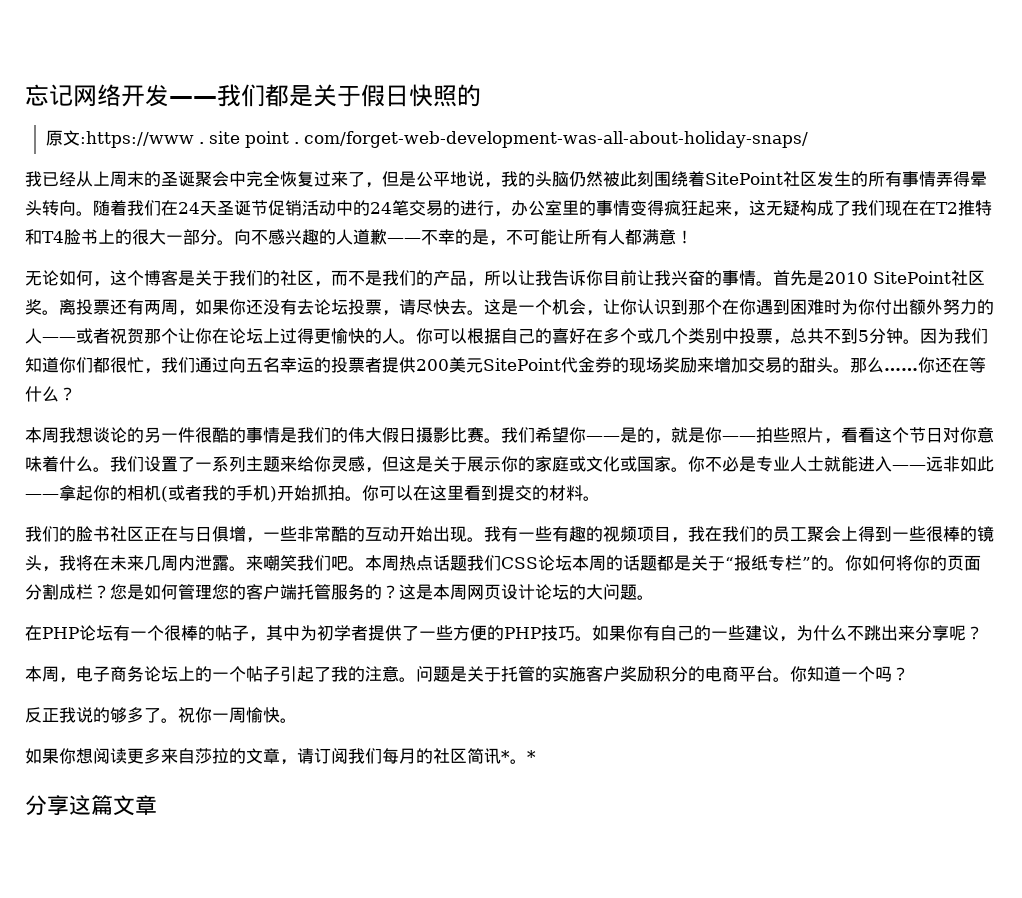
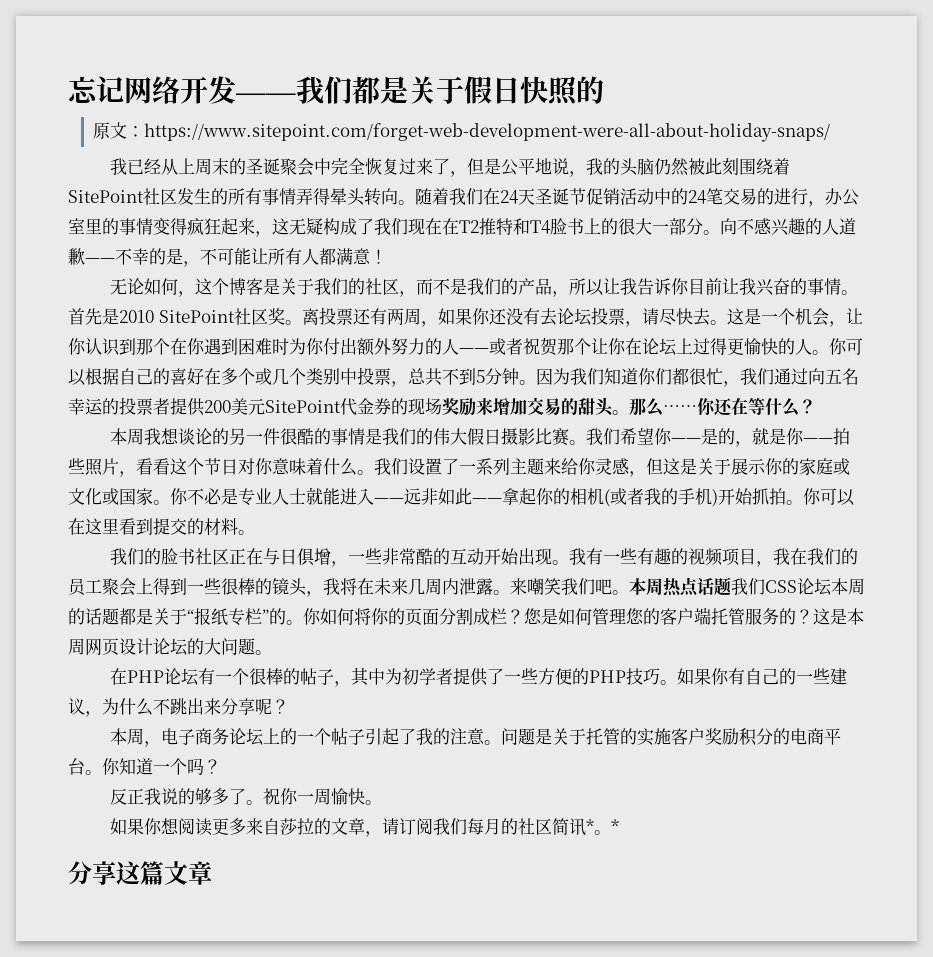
- 原文:https://www . site point . com/forget-web-development-was-all-about-holiday-snaps/
+ 原文：https://www.sitepoint.com/forget-web-development-were-all-about-holiday-snaps/

